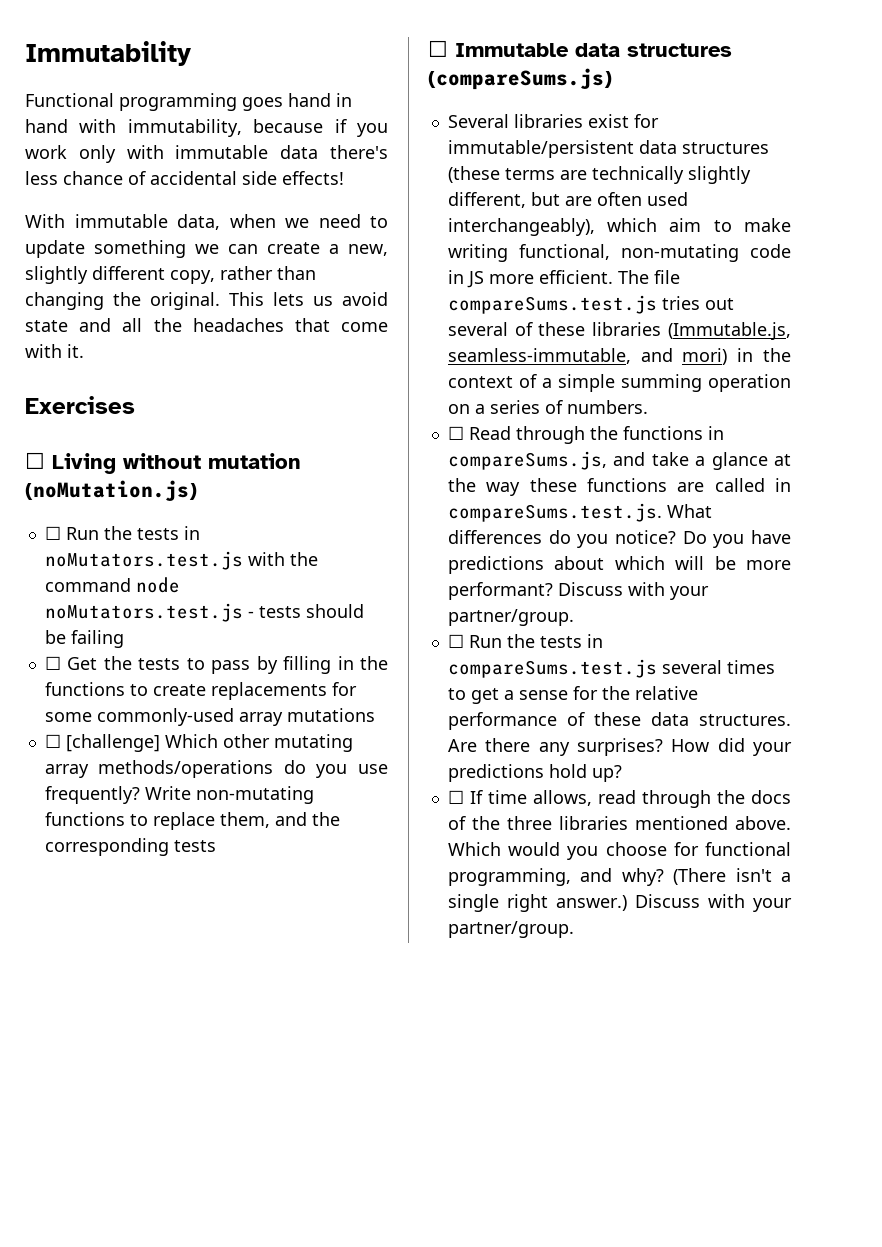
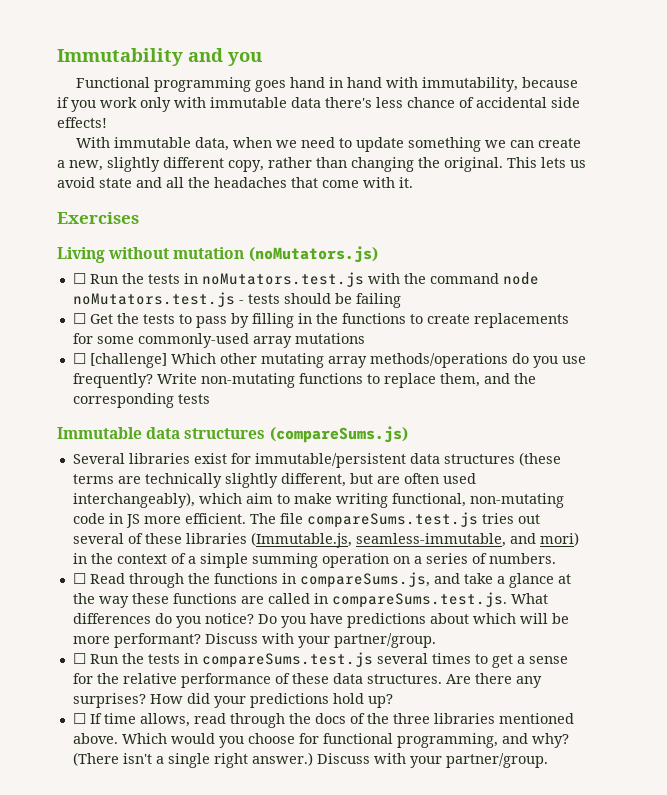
- Immutability
+ Immutability and you
- ☐ Living without mutation (noMutation.js)
+ Living without mutation (noMutators.js)
- ☐ Immutable data structures (compareSums.js)
+ Immutable data structures (compareSums.js)

